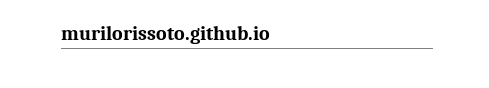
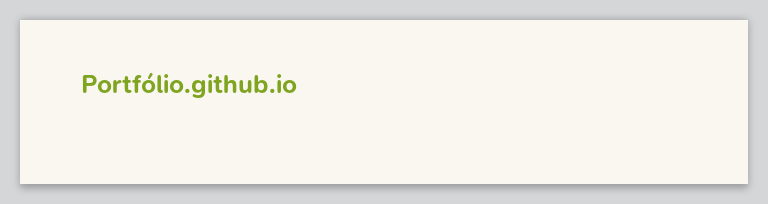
- murilorissoto.github.io
+ Portfólio.github.io

